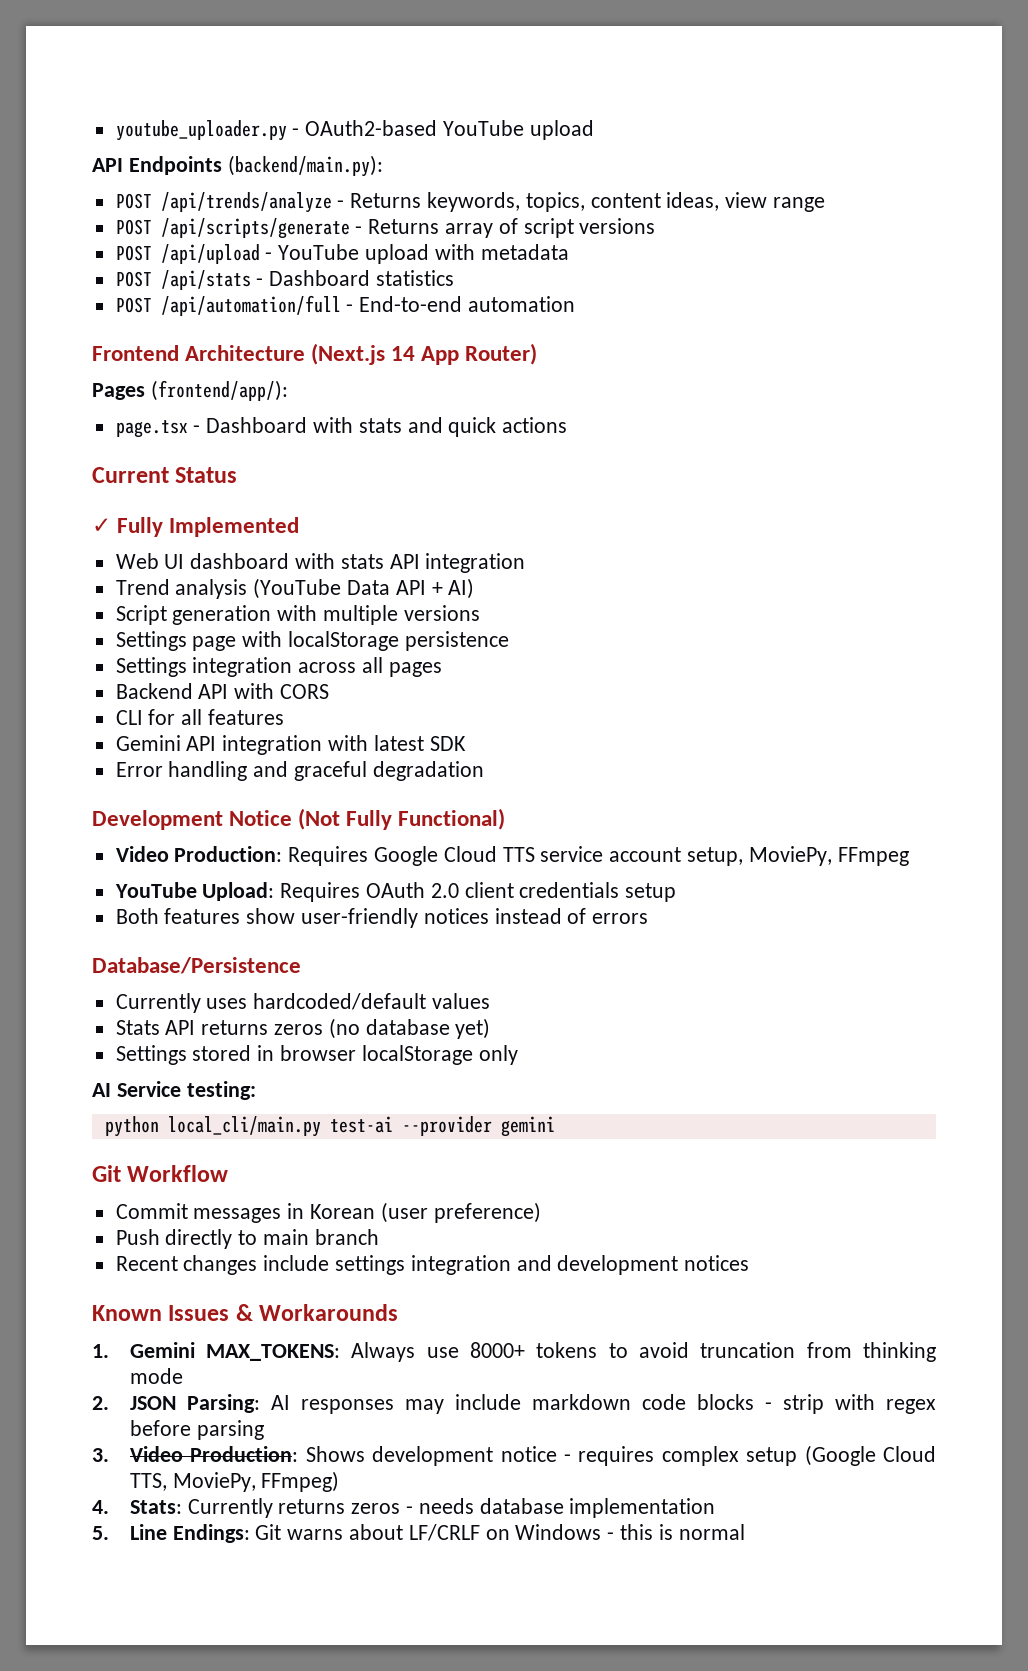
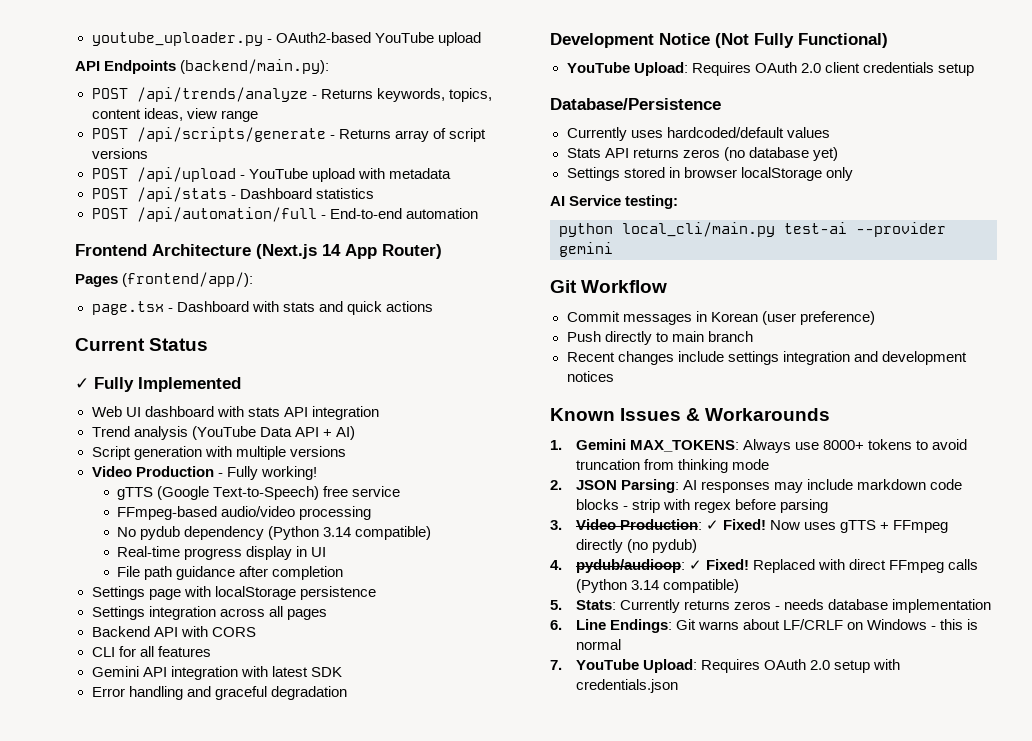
+ Video Production - Fully working!
+ gTTS (Google Text-to-Speech) free service
+ FFmpeg-based audio/video processing
+ No pydub dependency (Python 3.14 compatible)
+ Real-time progress display in UI
+ File path guidance after completion
- Video Production: Requires Google Cloud TTS service account setup, MoviePy, FFmpeg
- Both features show user-friendly notices instead of errors
- 3. Video Production: Shows development notice - requires complex setup (Google Cloud TTS, MoviePy, FFmpeg)
- 4. Stats: Currently returns zeros - needs database implementation
+ 3. Video Production: ✓ Fixed! Now uses gTTS + FFmpeg directly (no pydub)
+ 4. pydub/audioop: ✓ Fixed! Replaced with direct FFmpeg calls (Python 3.14 compatible)
+ 5. Stats: Currently returns zeros - needs database implementation
- 5. Line Endings: Git warns about LF/CRLF on Windows - this is normal
+ 6. Line Endings: Git warns about LF/CRLF on Windows - this is normal
+ 7. YouTube Upload: Requires OAuth 2.0 setup with credentials.json

